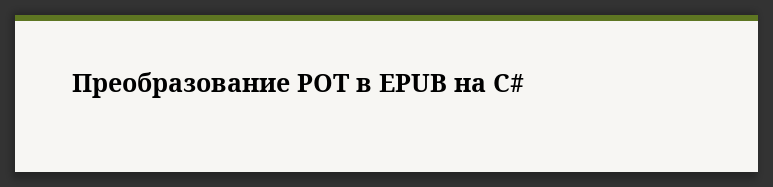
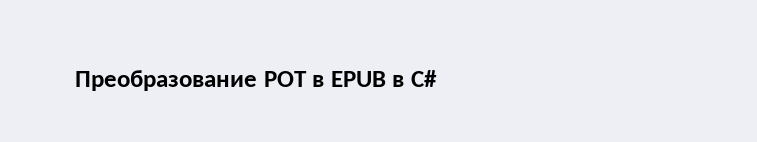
- Преобразование POT в EPUB на C#
+ Преобразование POT в EPUB в C#

